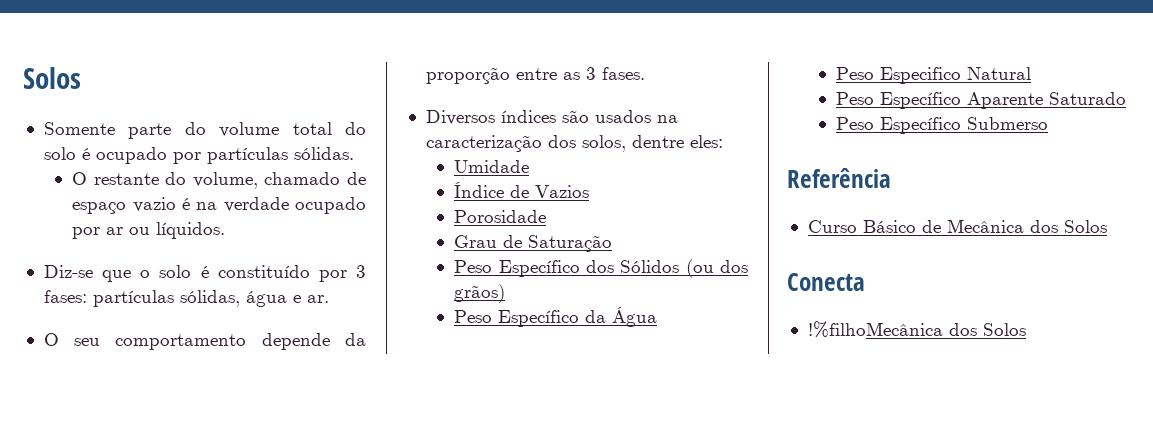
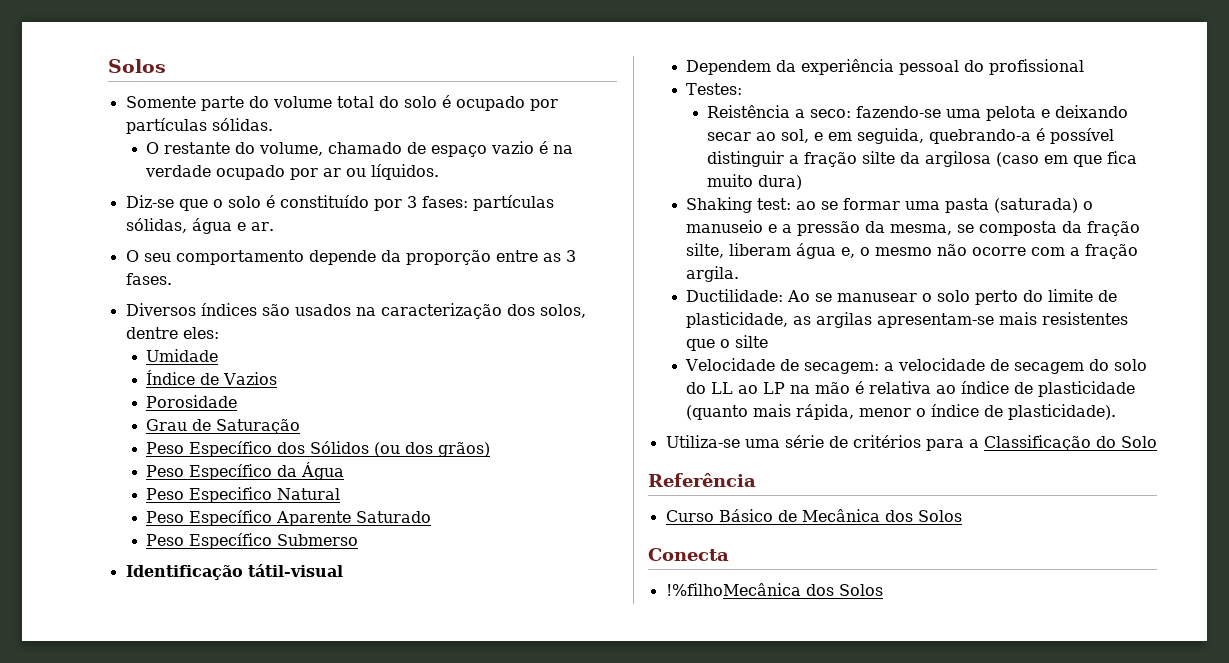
+ Identificação tátil-visual
+ Dependem da experiência pessoal do profissional
+ Testes:
+ Reistência a seco: fazendo-se uma pelota e deixando secar ao sol, e em seguida, quebrando-a é possível distinguir a fração silte da argilosa (caso em que fica muito dura)
+ Shaking test: ao se formar uma pasta (saturada) o manuseio e a pressão da mesma, se composta da fração silte, liberam água e, o mesmo não ocorre com a fração argila.
+ Ductilidade: Ao se manusear o solo perto do limite de plasticidade, as argilas apresentam-se mais resistentes que o silte
+ Velocidade de secagem: a velocidade de secagem do solo do LL ao LP na mão é relativa ao índice de plasticidade (quanto mais rápida, menor o índice de plasticidade).
+ Utiliza-se uma série de critérios para a Classificação do Solo

